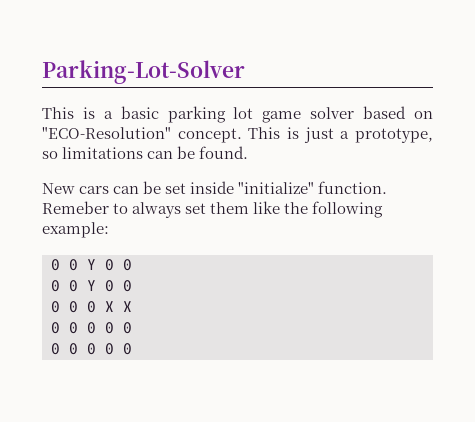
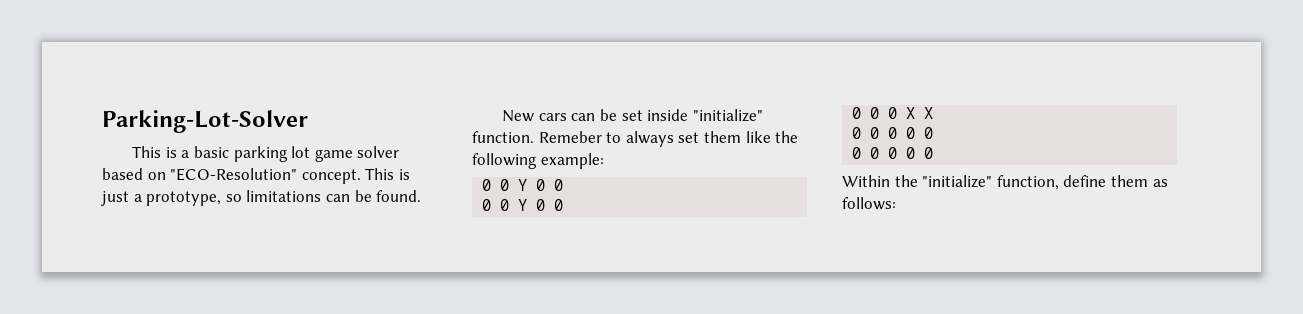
+ Within the "initialize" function, define them as follows:

